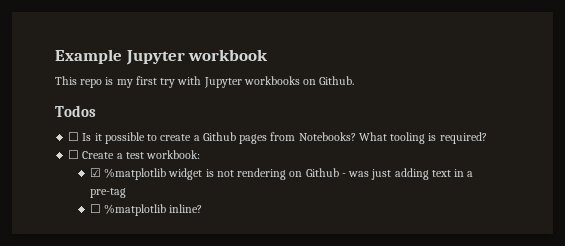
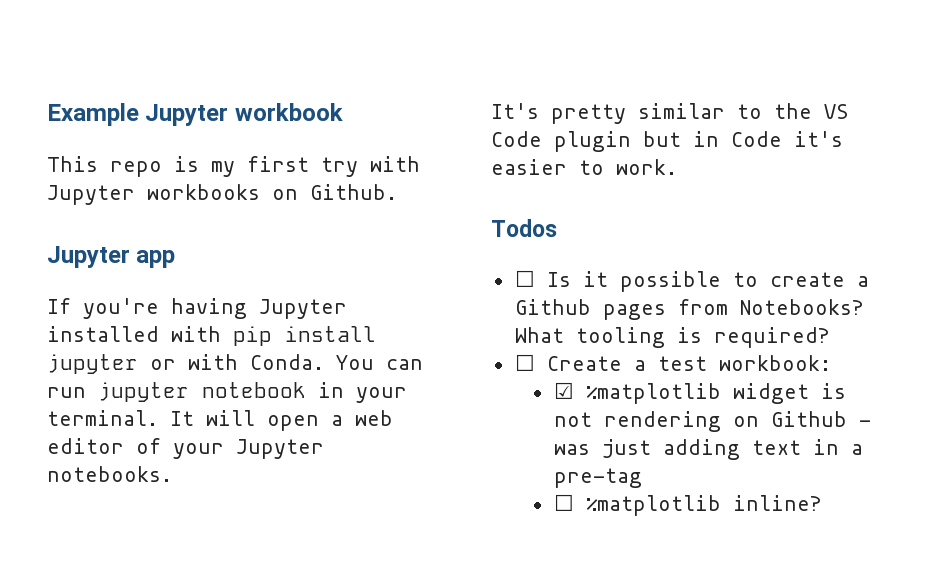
+ Jupyter app
+ If you're having Jupyter installed with pip install jupyter or with Conda. You can run jupyter notebook in your terminal. It will open a web editor of your Jupyter notebooks.
+ It's pretty similar to the VS Code plugin but in Code it's easier to work.

